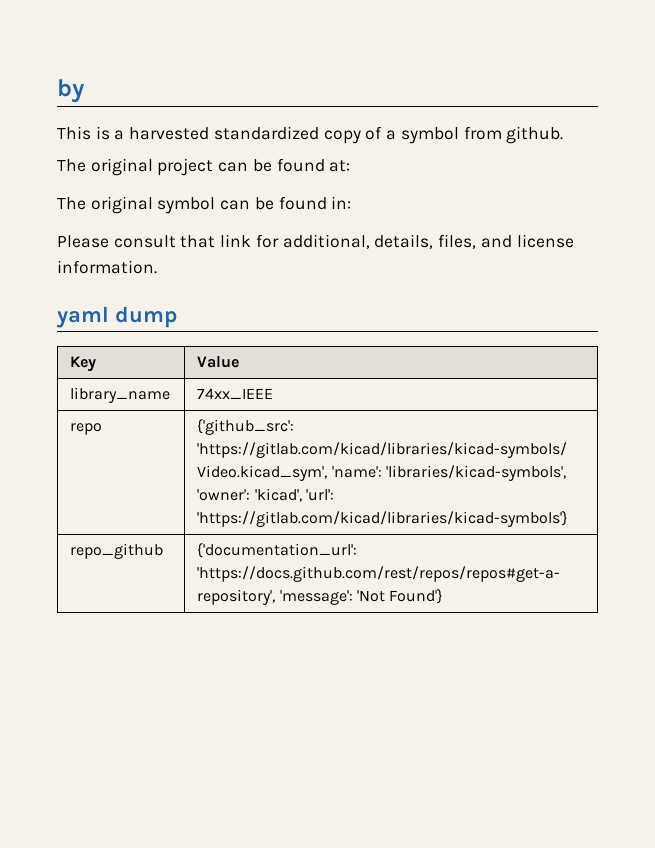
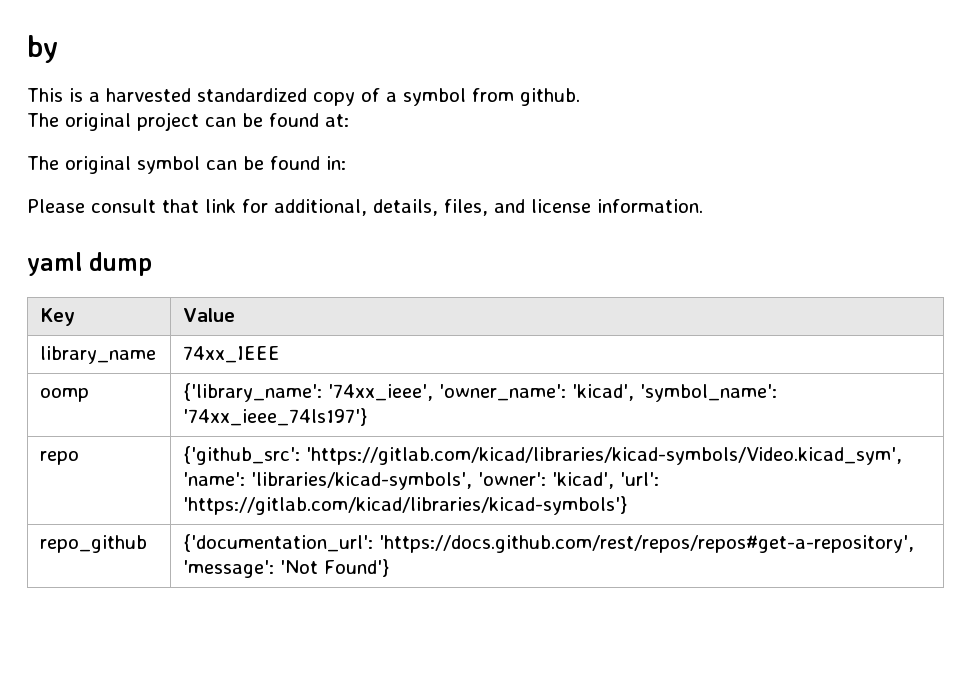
+ oomp | {'library_name': '74xx_ieee', 'owner_name': 'kicad', 'symbol_name': '74xx_ieee_74ls197'}

